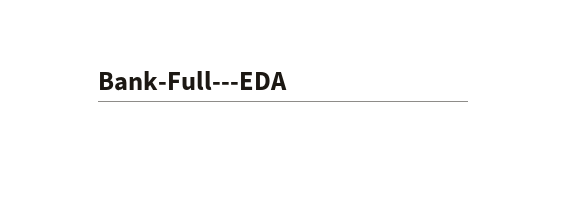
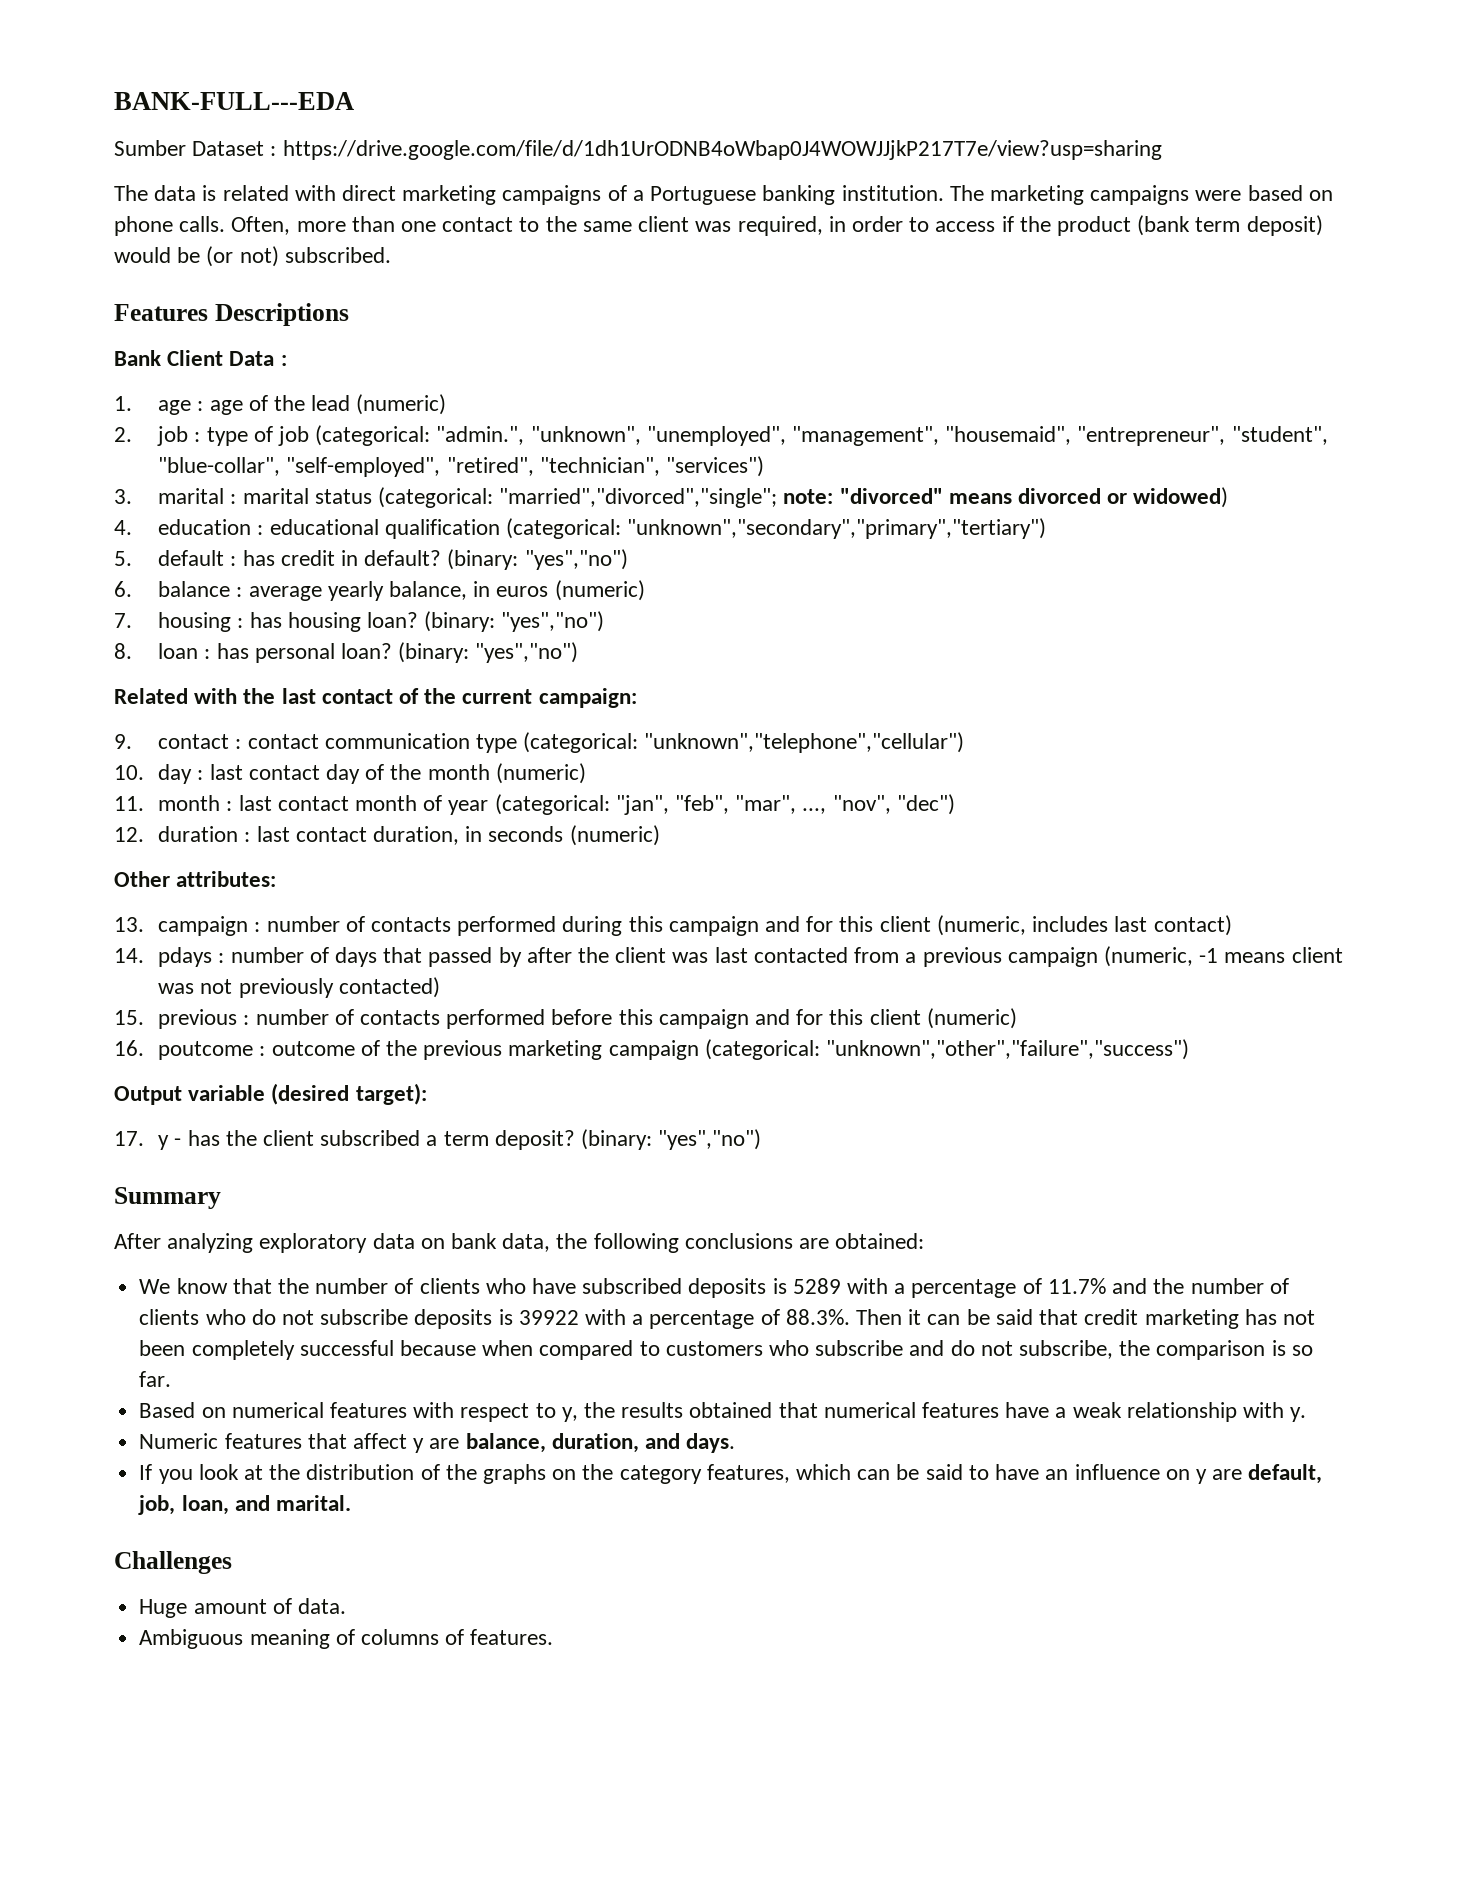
- Bank-Full---EDA
+ BANK-FULL---EDA
+ Sumber Dataset : https://drive.google.com/file/d/1dh1UrODNB4oWbap0J4WOWJJjkP217T7e/view?usp=sharing
+ The data is related with direct marketing campaigns of a Portuguese banking institution. The marketing campaigns were based on phone calls. Often, more than one contact to the same client was required, in order to access if the product (bank term deposit) would be (or not) subscribed.
+ Features Descriptions
+ Bank Client Data :
+ 1. age : age of the lead (numeric)
+ 2. job : type of job (categorical: "admin.", "unknown", "unemployed", "management", "housemaid", "entrepreneur", "student", "blue-collar", "self-employed", "retired", "technician", "services")
+ 3. marital : marital status (categorical: "married","divorced","single"; note: "divorced" means divorced or widowed)
+ 4. education : educational qualification (categorical: "unknown","secondary","primary","tertiary")
+ 5. default : has credit in default? (binary: "yes","no")
+ 6. balance : average yearly balance, in euros (numeric)
+ 7. housing : has housing loan? (binary: "yes","no")
+ 8. loan : has personal loan? (binary: "yes","no")
+ Related with the last contact of the current campaign:
+ 9. contact : contact communication type (categorical: "unknown","telephone","cellular")
+ 10. day : last contact day of the month (numeric)
+ 11. month : last contact month of year (categorical: "jan", "feb", "mar", ..., "nov", "dec")
+ 12. duration : last contact duration, in seconds (numeric)
+ Other attributes:
+ 13. campaign : number of contacts performed during this campaign and for this client (numeric, includes last contact)
+ 14. pdays : number of days that passed by after the client was last contacted from a previous campaign (numeric, -1 means client was not previously contacted)
+ 15. previous : number of contacts performed before this campaign and for this client (numeric)
+ 16. poutcome : outcome of the previous marketing campaign (categorical: "unknown","other","failure","success")
+ Output variable (desired target):
+ 17. y - has the client subscribed a term deposit? (binary: "yes","no")
+ Summary
+ After analyzing exploratory data on bank data, the following conclusions are obtained:
+ We know that the number of clients who have subscribed deposits is 5289 with a percentage of 11.7% and the number of clients who do not subscribe deposits is 39922 with a percentage of 88.3%. Then it can be said that credit marketing has not been completely successful because when compared to customers who subscribe and do not subscribe, the comparison is so far.
+ Based on numerical features with respect to y, the results obtained that numerical features have a weak relationship with y.
+ Numeric features that affect y are balance, duration, and days.
+ If you look at the distribution of the graphs on the category features, which can be said to have an influence on y are default, job, loan, and marital.
+ Challenges
+ Huge amount of data.
+ Ambiguous meaning of columns of features.

